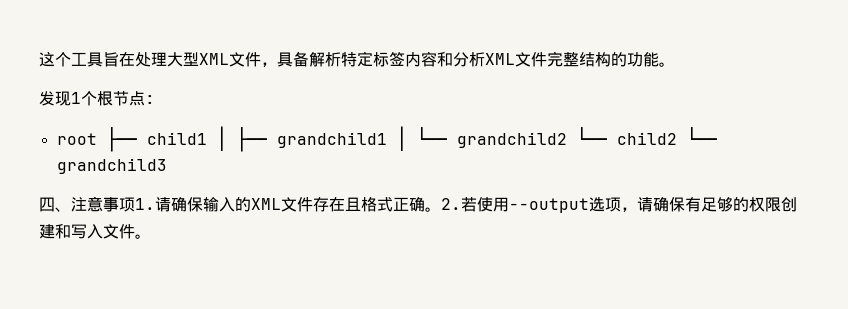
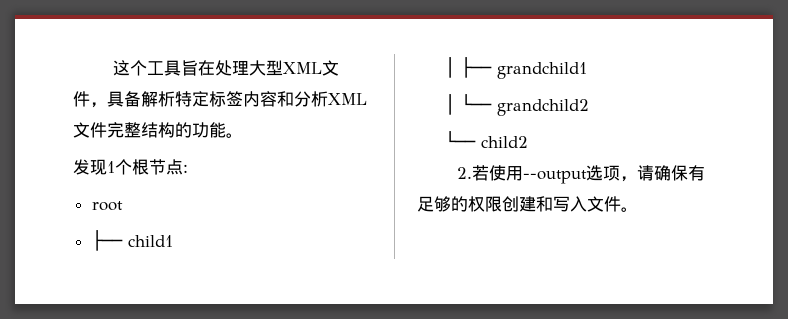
- root ├── child1 │ ├── grandchild1 │ └── grandchild2 └── child2 └── grandchild3
- 四、注意事项1.请确保输入的XML文件存在且格式正确。2.若使用--output选项，请确保有足够的权限创建和写入文件。
+ root
+ ├── child1
+ │ ├── grandchild1
+ │ └── grandchild2
+ └── child2
+ 2.若使用--output选项，请确保有足够的权限创建和写入文件。

